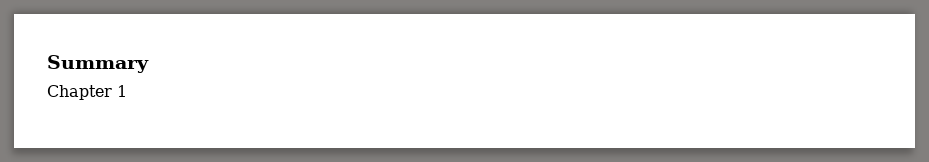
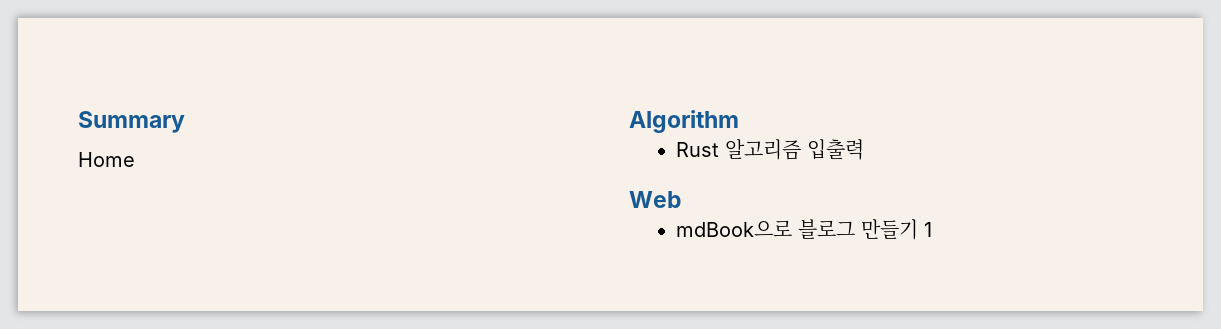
- Chapter 1
+ Home
+ Algorithm
+ Rust 알고리즘 입출력
+ Web
+ mdBook으로 블로그 만들기 1

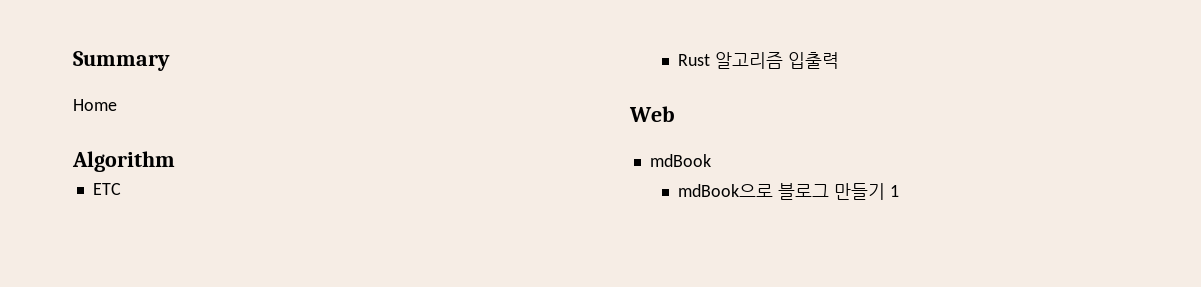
+ ETC
+ mdBook

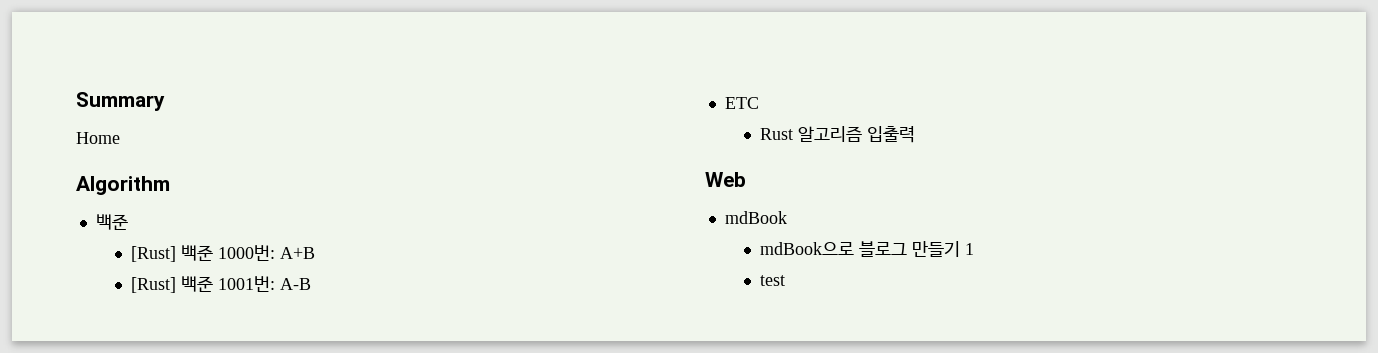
  Algorithm
+ 백준
+ [Rust] 백준 1000번: A+B
+ [Rust] 백준 1001번: A-B
+ test

